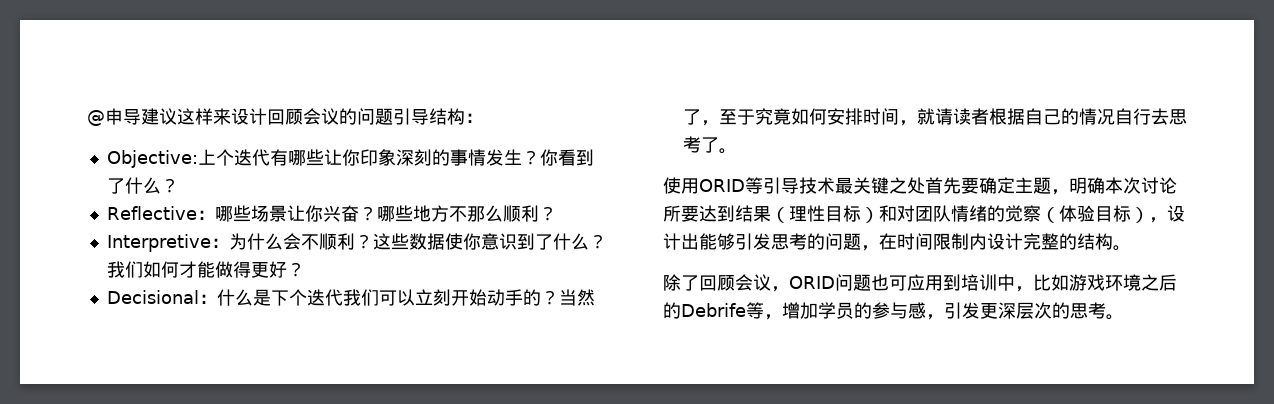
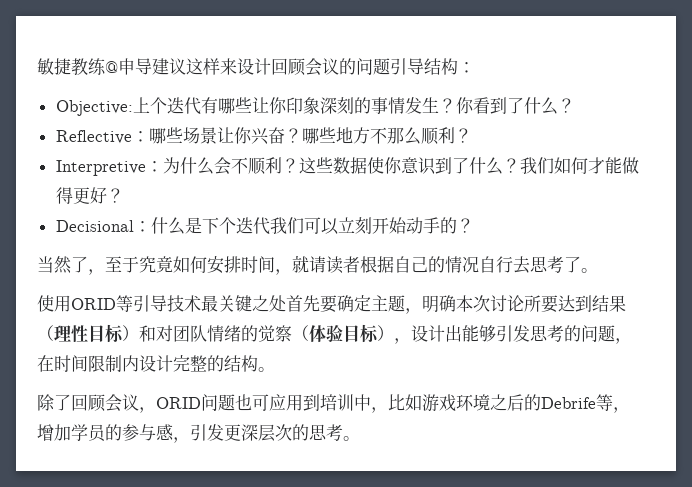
- @申导建议这样来设计回顾会议的问题引导结构：
+ 敏捷教练@申导建议这样来设计回顾会议的问题引导结构：
- Decisional：什么是下个迭代我们可以立刻开始动手的？当然了，至于究竟如何安排时间，就请读者根据自己的情况自行去思考了。
+ Decisional：什么是下个迭代我们可以立刻开始动手的？
+ 当然了，至于究竟如何安排时间，就请读者根据自己的情况自行去思考了。

